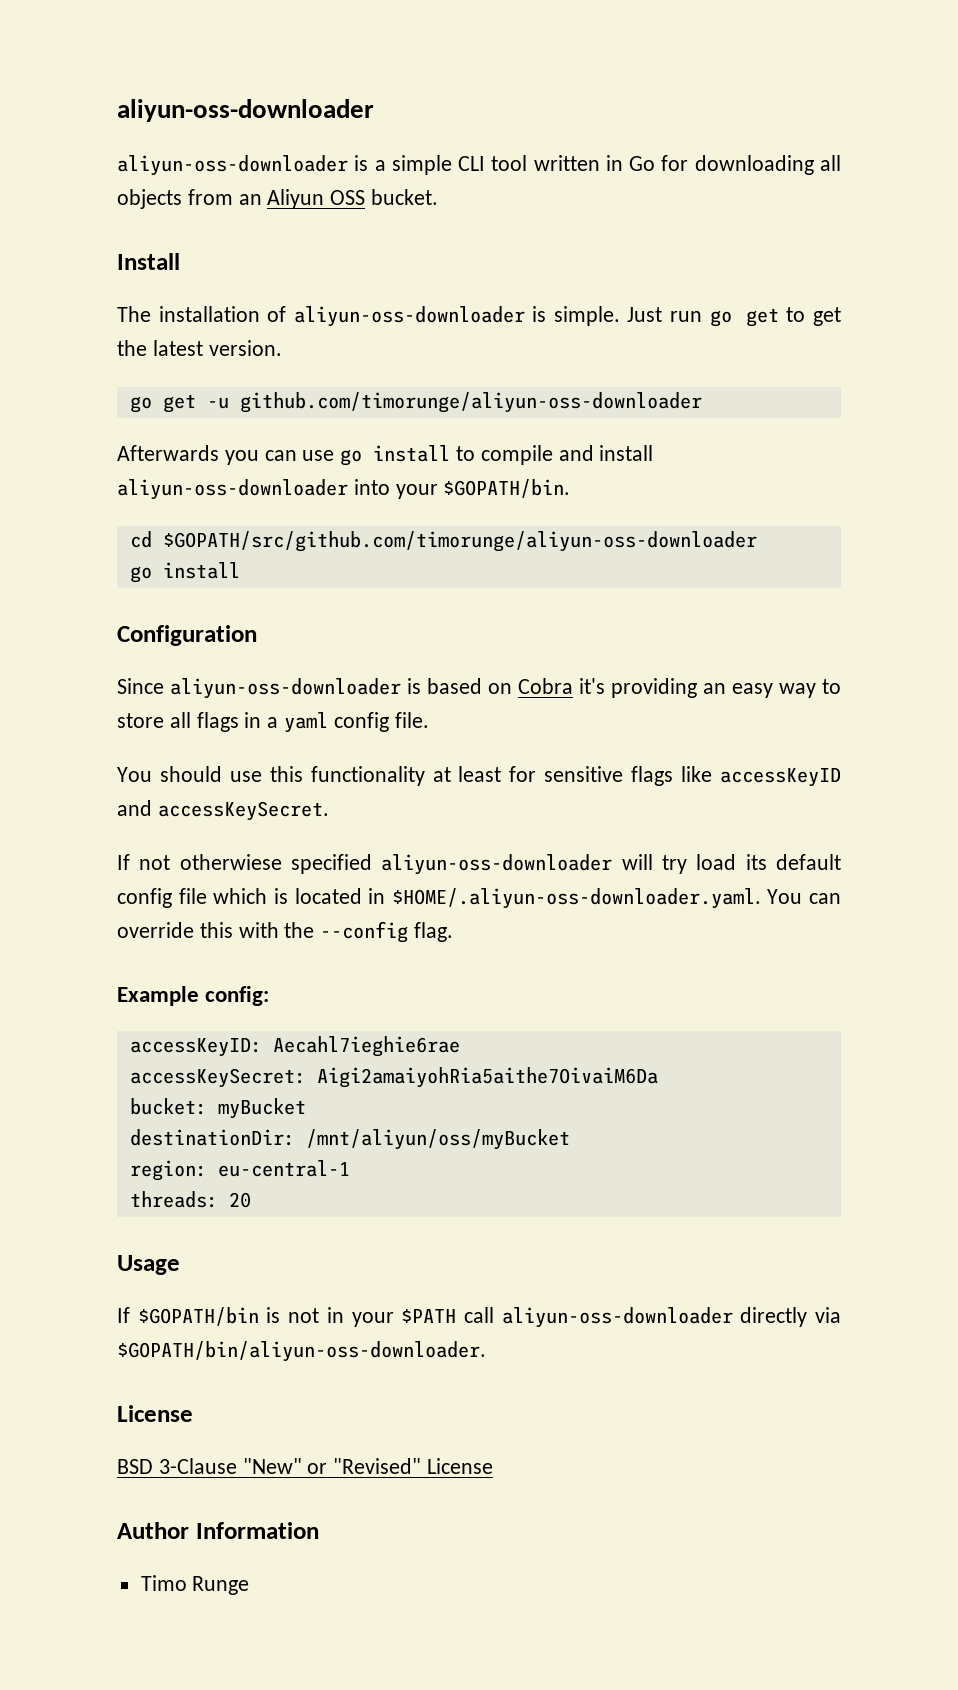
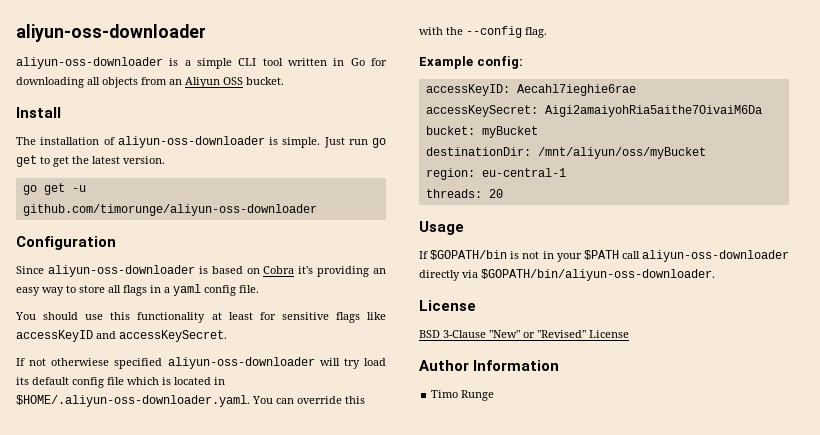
- Afterwards you can use go install to compile and install aliyun-oss-downloader into your $GOPATH/bin.
- cd $GOPATH/src/github.com/timorunge/aliyun-oss-downloader
- go install

